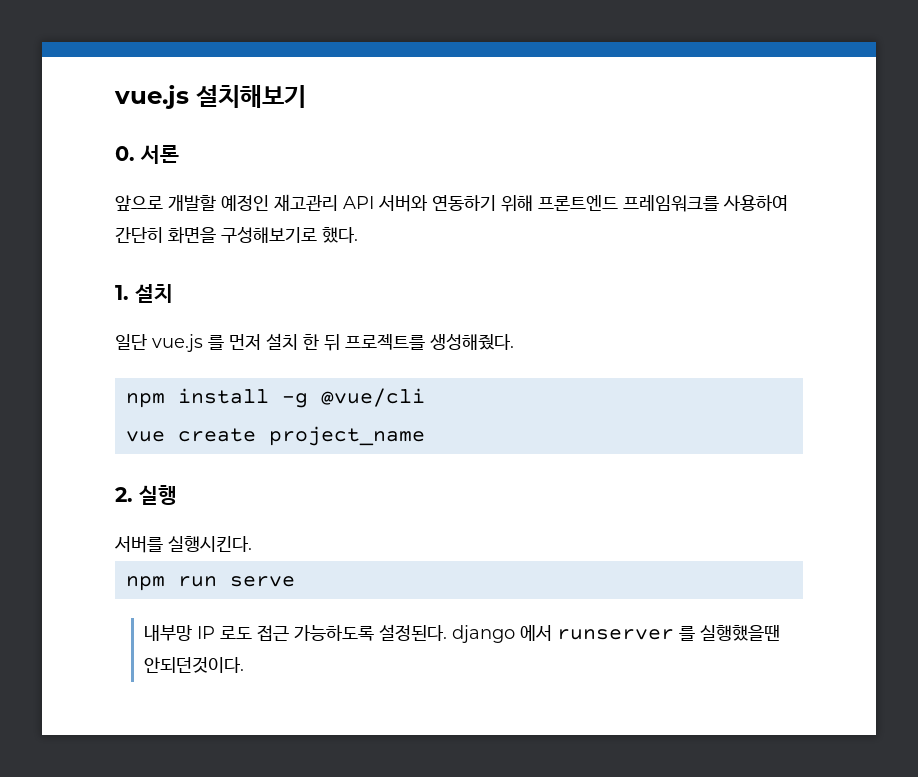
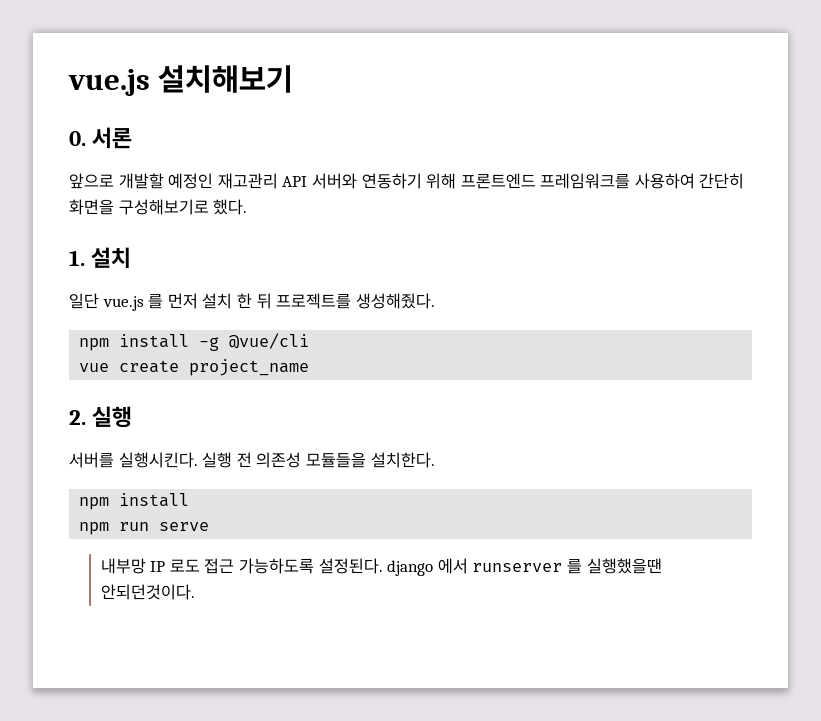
+ 실행 전 의존성 모듈들을 설치한다.
+ npm install

